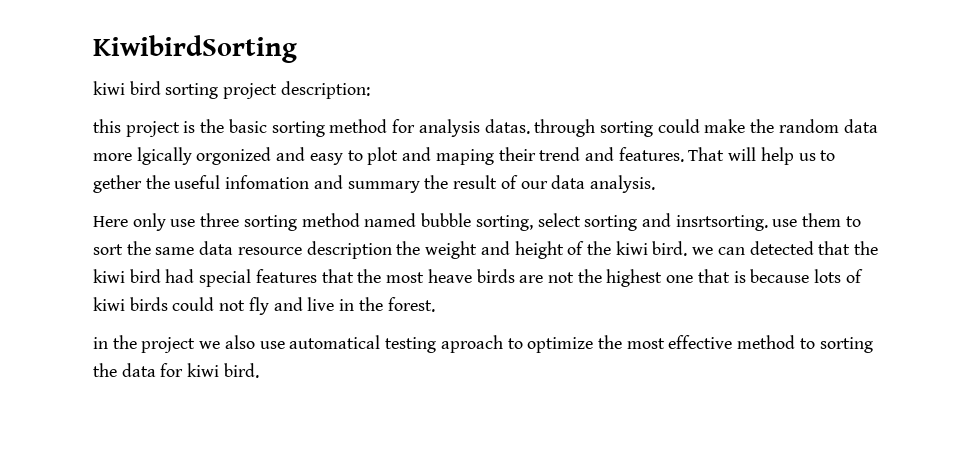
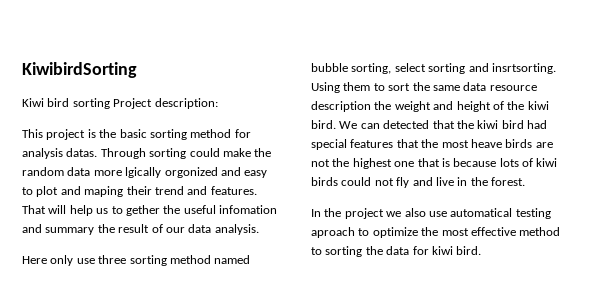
- kiwi bird sorting project description:
+ Kiwi bird sorting Project description:
- this project is the basic sorting method for analysis datas. through sorting could make the random data more lgically orgonized and easy to plot and maping their trend and features.
+ This project is the basic sorting method for analysis datas. Through sorting could make the random data more lgically orgonized and easy to plot and maping their trend and features.
- Here only use three sorting method named bubble sorting, select sorting and insrtsorting. use them to sort the same data resource description the weight and height of the kiwi bird. we can detected that the kiwi bird had special features that the most heave birds are not the highest one that is because lots of kiwi birds could not fly and live in the forest.
+ Here only use three sorting method named bubble sorting, select sorting and insrtsorting. Using them to sort the same data resource description the weight and height of the kiwi bird. We can detected that the kiwi bird had special features that the most heave birds are not the highest one that is because lots of kiwi birds could not fly and live in the forest.
- in the project we also use automatical testing aproach to optimize the most effective method to sorting the data for kiwi bird.
+ In the project we also use automatical testing aproach to optimize the most effective method to sorting the data for kiwi bird.

